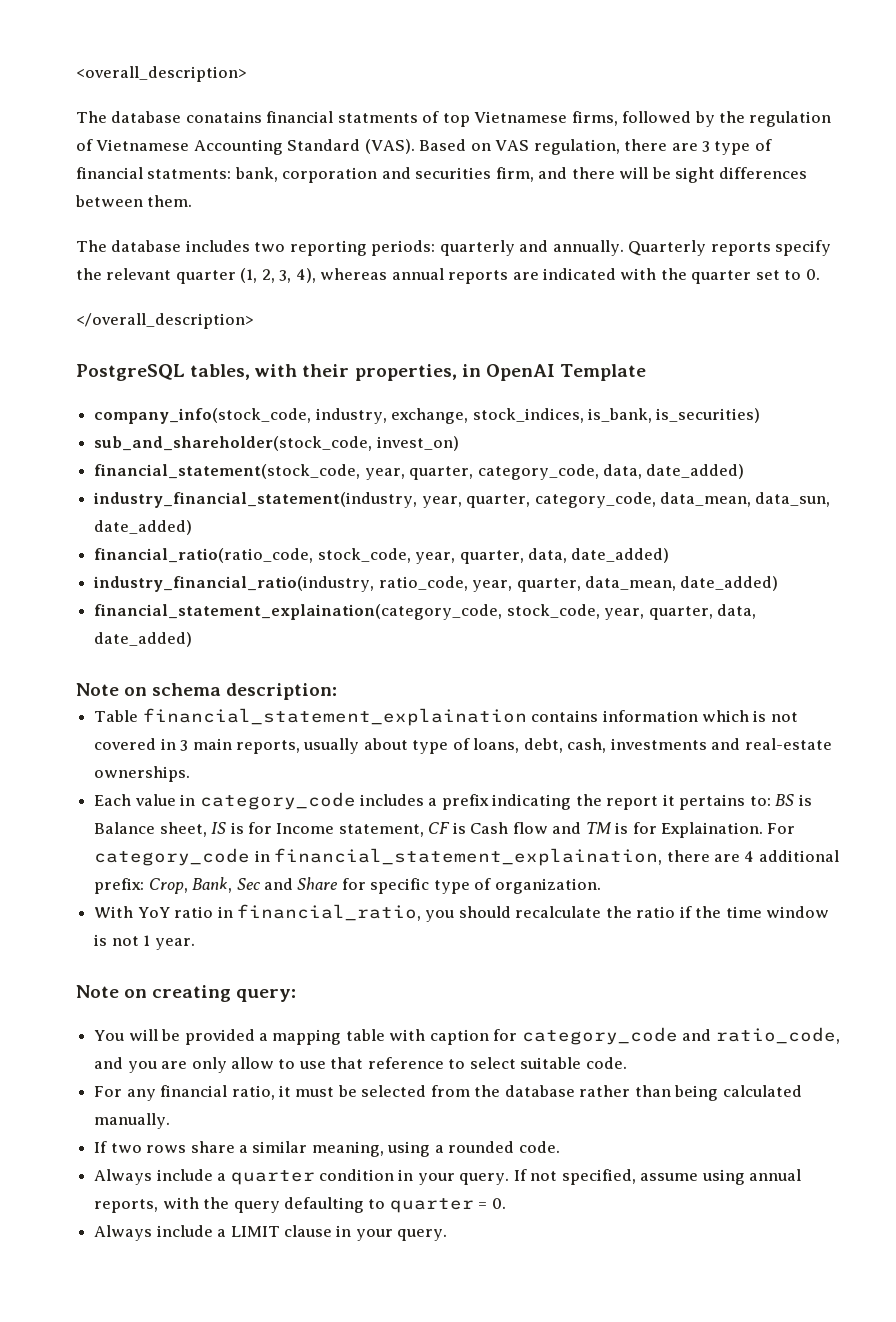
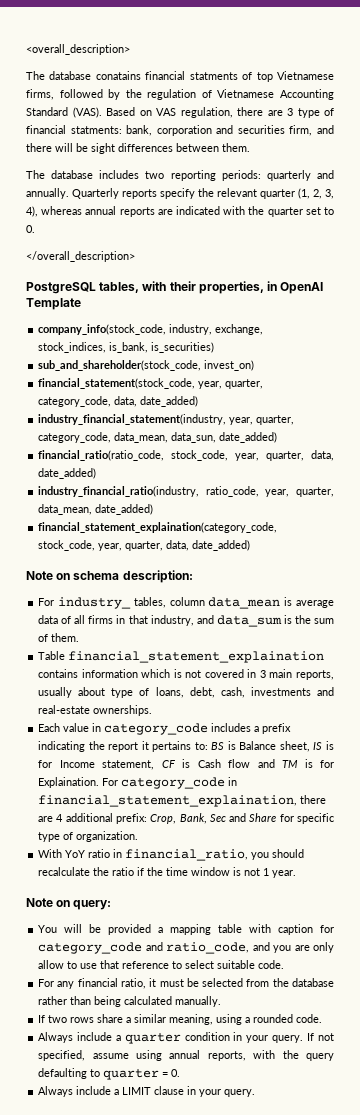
+ For industry_ tables, column data_mean is average data of all firms in that industry, and data_sum is the sum of them.
- Note on creating query:
+ Note on query:

